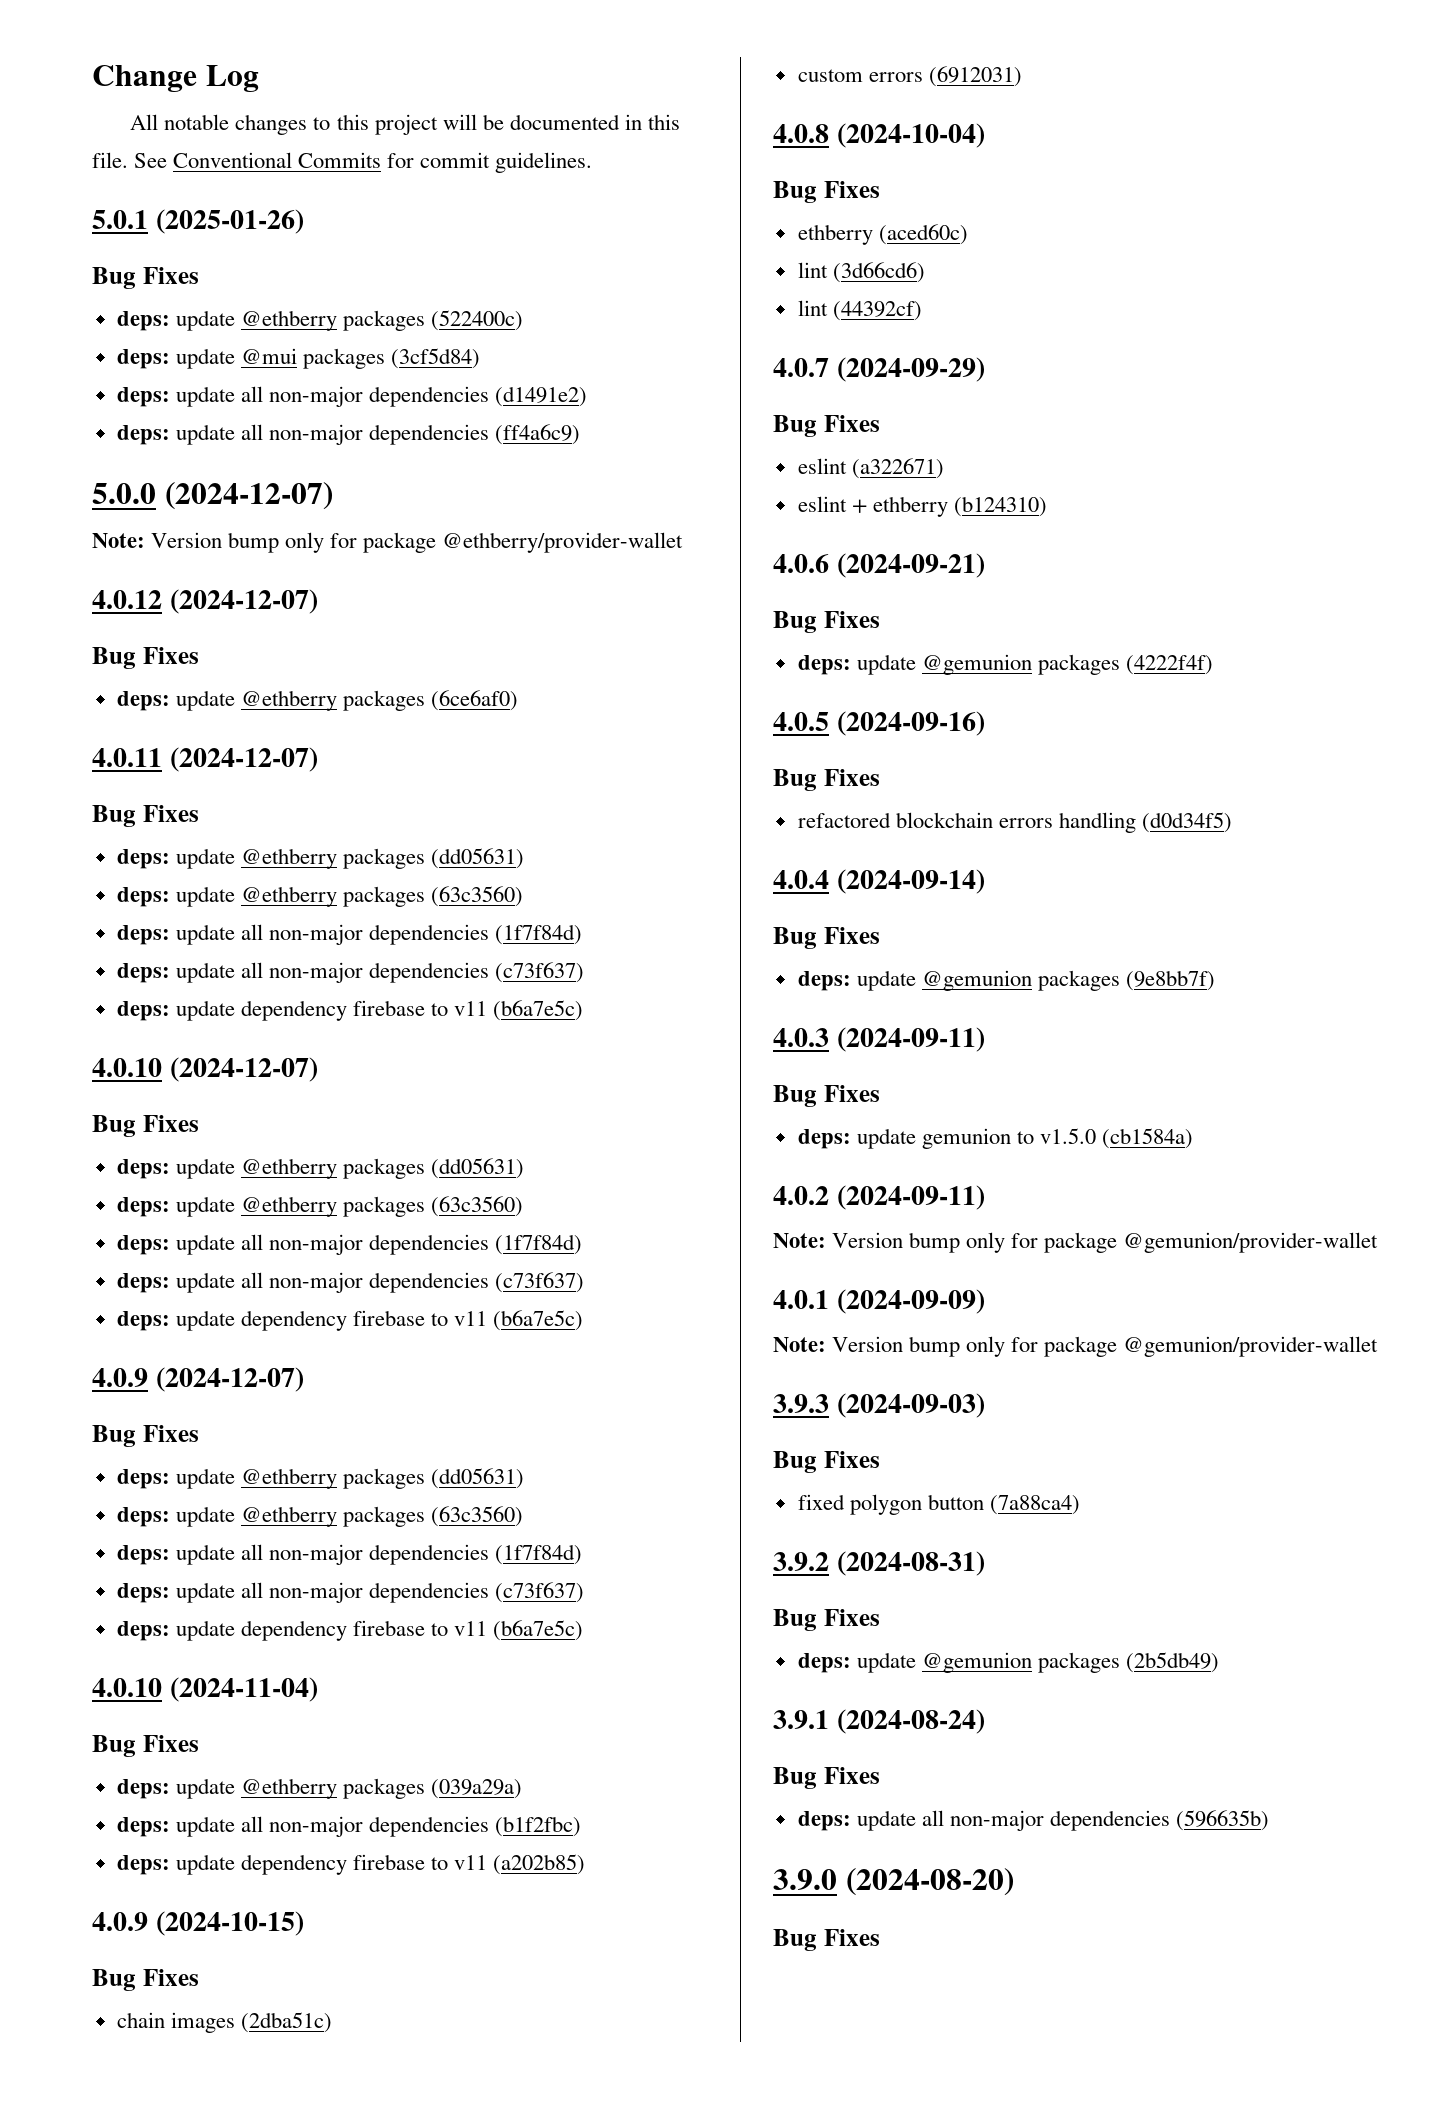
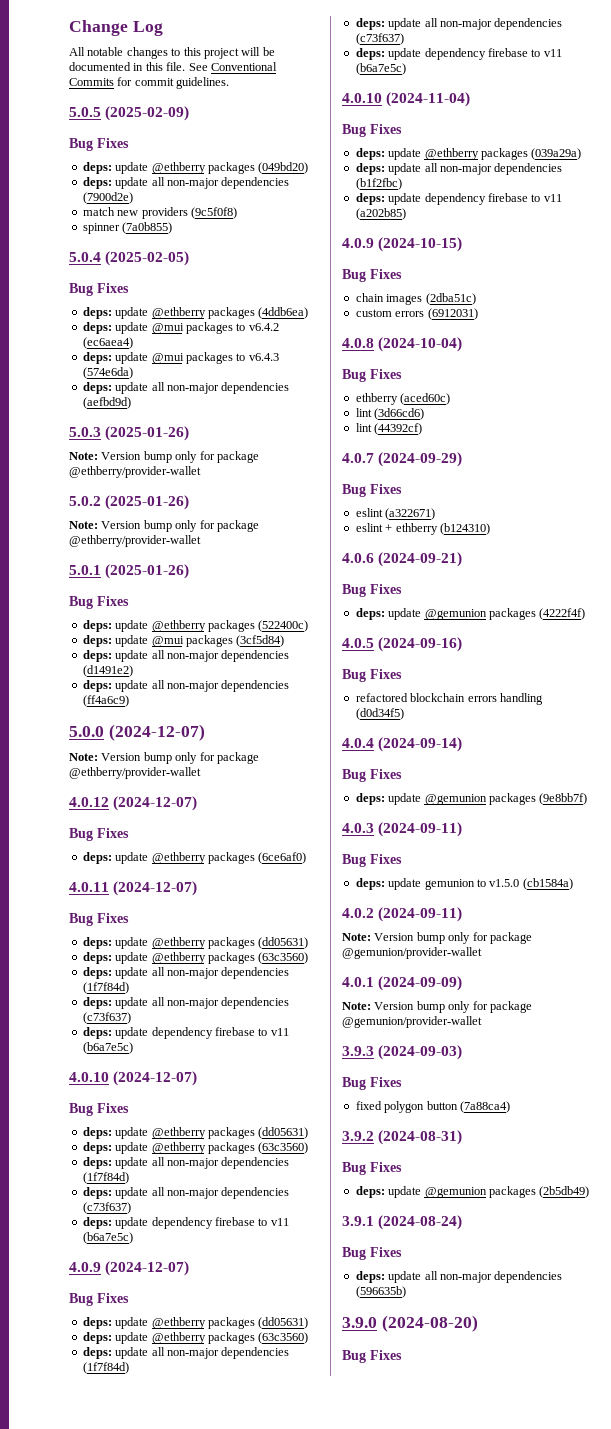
+ 5.0.5 (2025-02-09)
+ Bug Fixes
+ deps: update @ethberry packages (049bd20)
+ deps: update all non-major dependencies (7900d2e)
+ match new providers (9c5f0f8)
+ spinner (7a0b855)
+ 5.0.4 (2025-02-05)
+ Bug Fixes
+ deps: update @ethberry packages (4ddb6ea)
+ deps: update @mui packages to v6.4.2 (ec6aea4)
+ deps: update @mui packages to v6.4.3 (574e6da)
+ deps: update all non-major dependencies (aefbd9d)
+ 5.0.3 (2025-01-26)
+ Note: Version bump only for package @ethberry/provider-wallet
+ 5.0.2 (2025-01-26)
+ Note: Version bump only for package @ethberry/provider-wallet

